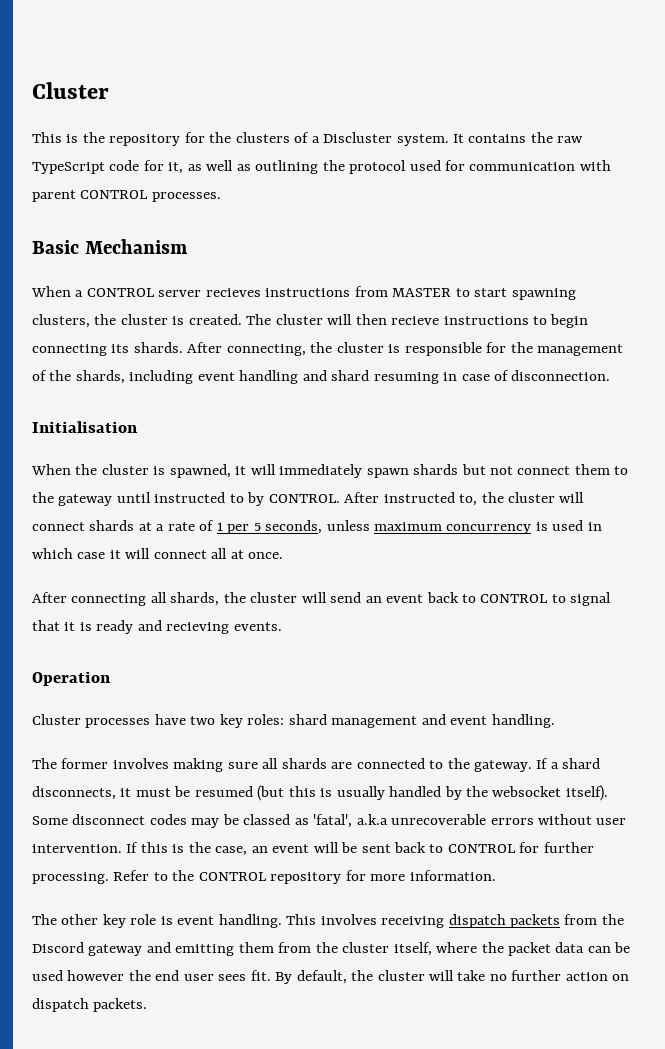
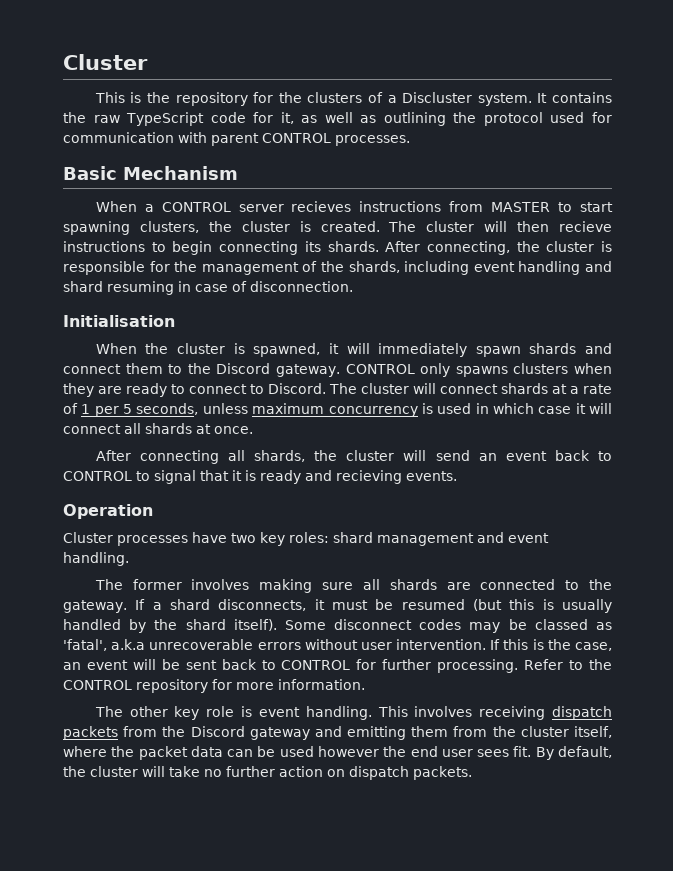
- When the cluster is spawned, it will immediately spawn shards but not connect them to the gateway until instructed to by CONTROL. After instructed to, the cluster will connect shards at a rate of 1 per 5 seconds, unless maximum concurrency is used in which case it will connect all at once.
+ When the cluster is spawned, it will immediately spawn shards and connect them to the Discord gateway. CONTROL only spawns clusters when they are ready to connect to Discord. The cluster will connect shards at a rate of 1 per 5 seconds, unless maximum concurrency is used in which case it will connect all shards at once.
- If a shard disconnects, it must be resumed (but this is usually handled by the websocket itself).
+ If a shard disconnects, it must be resumed (but this is usually handled by the shard itself).

